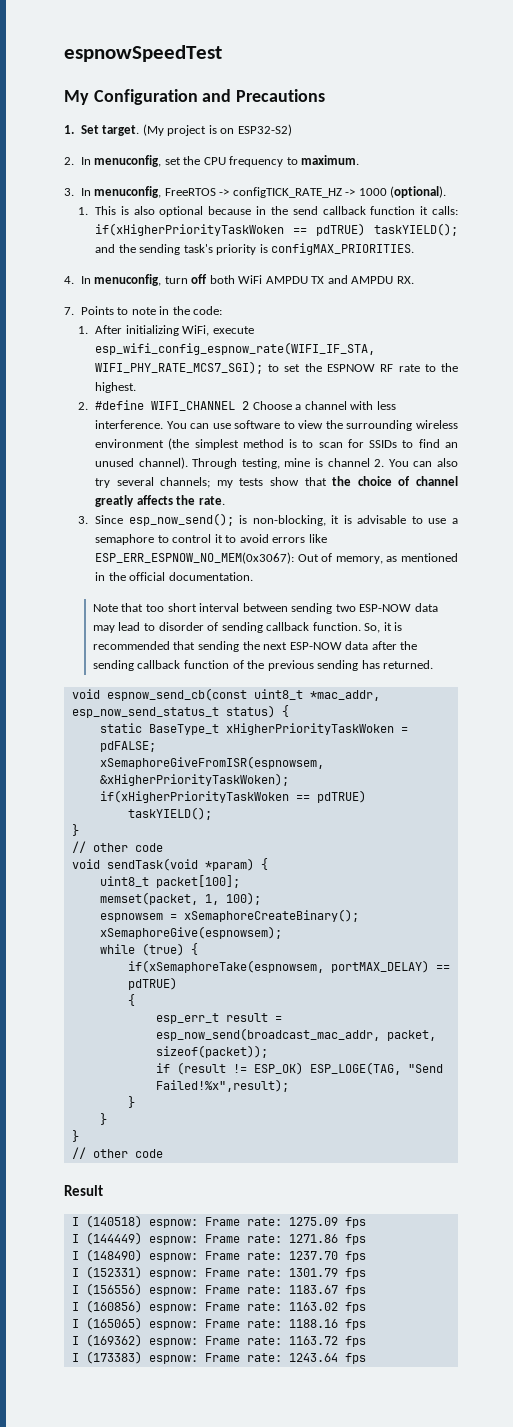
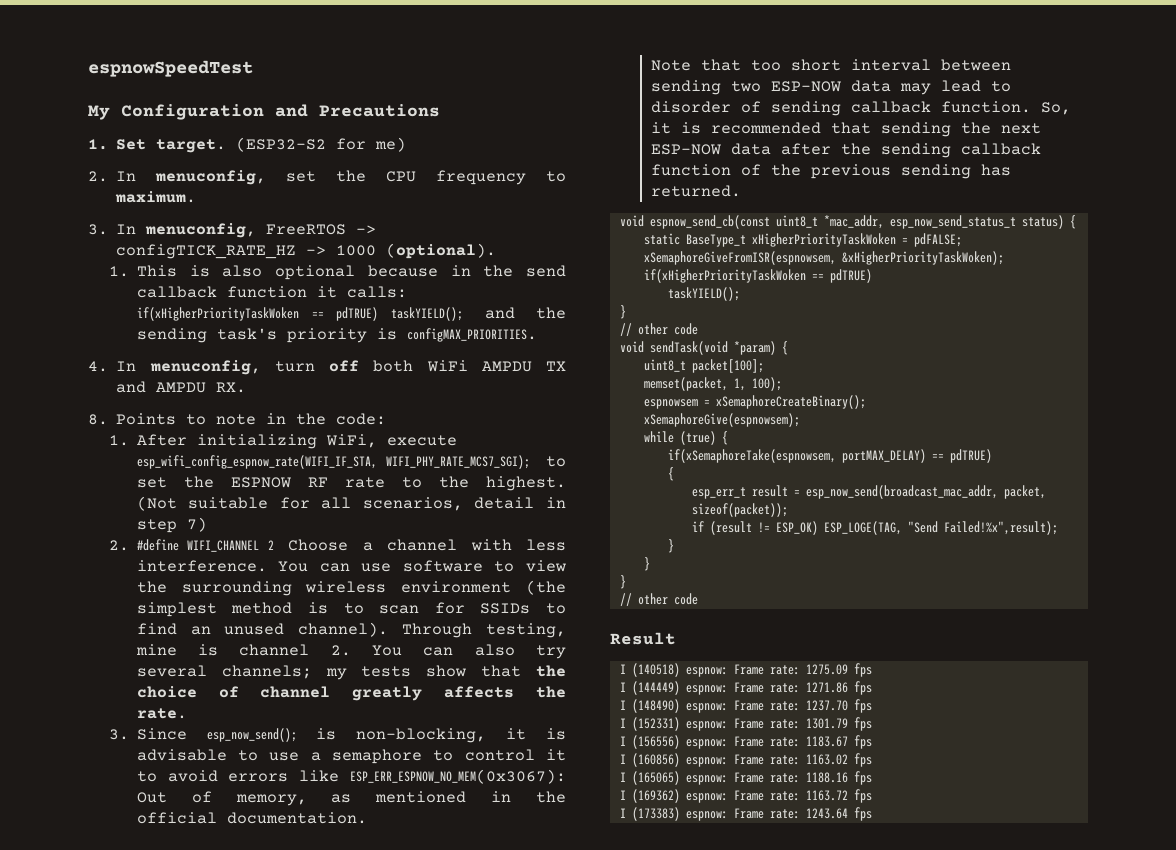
- (My project is on ESP32-S2)
+ (ESP32-S2 for me)
- 7. Points to note in the code:
+ 8. Points to note in the code:
+ (Not suitable for all scenarios, detail in step 7)

